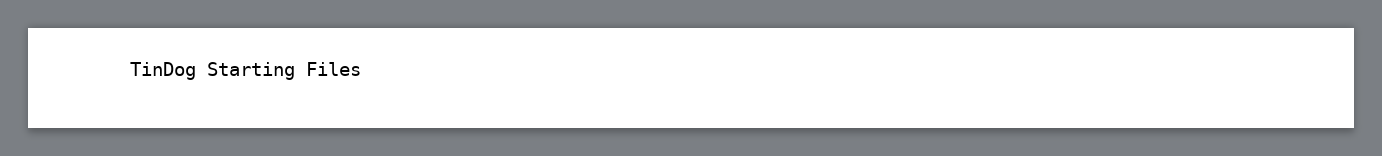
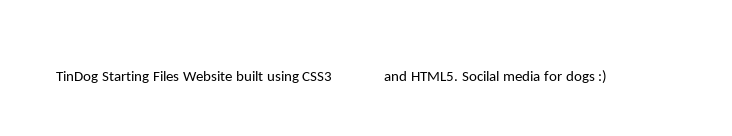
- TinDog Starting Files
+ TinDog Starting Files Website built using CSS3 and HTML5. Socilal media for dogs :)

